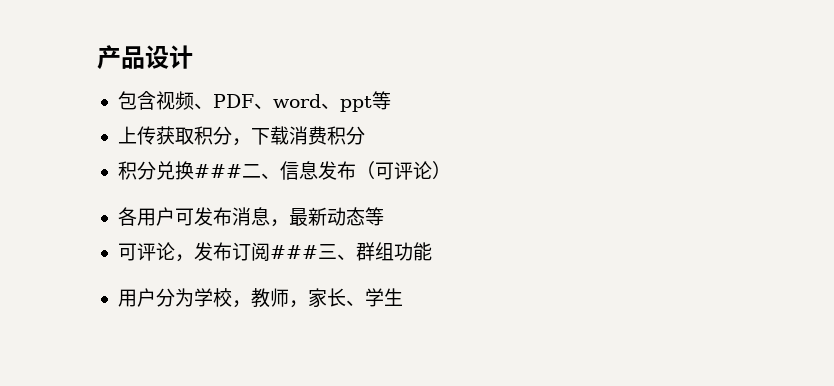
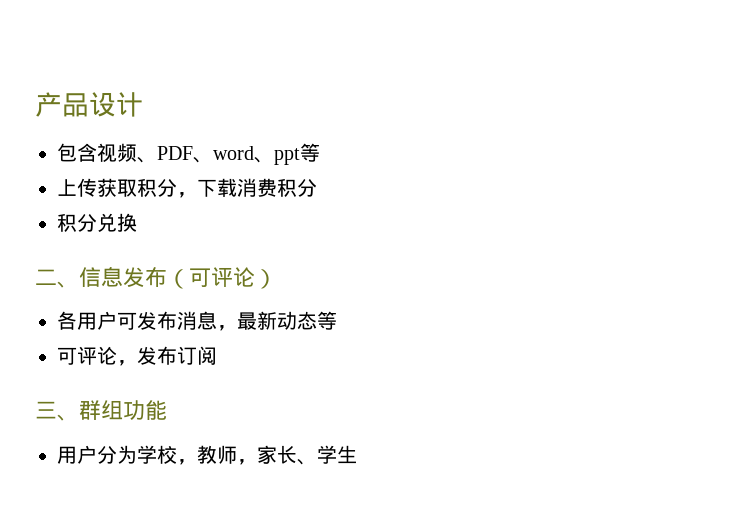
- 积分兑换###二、信息发布（可评论）
+ 积分兑换
+ 二、信息发布（可评论）
- 可评论，发布订阅###三、群组功能
+ 可评论，发布订阅
+ 三、群组功能

